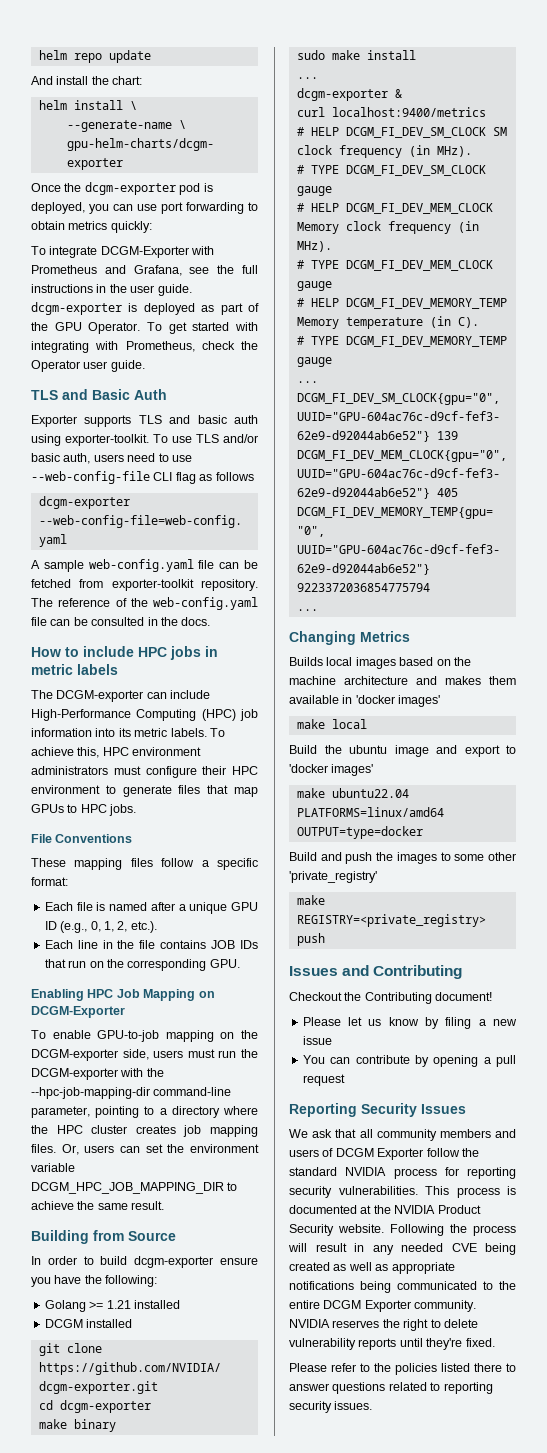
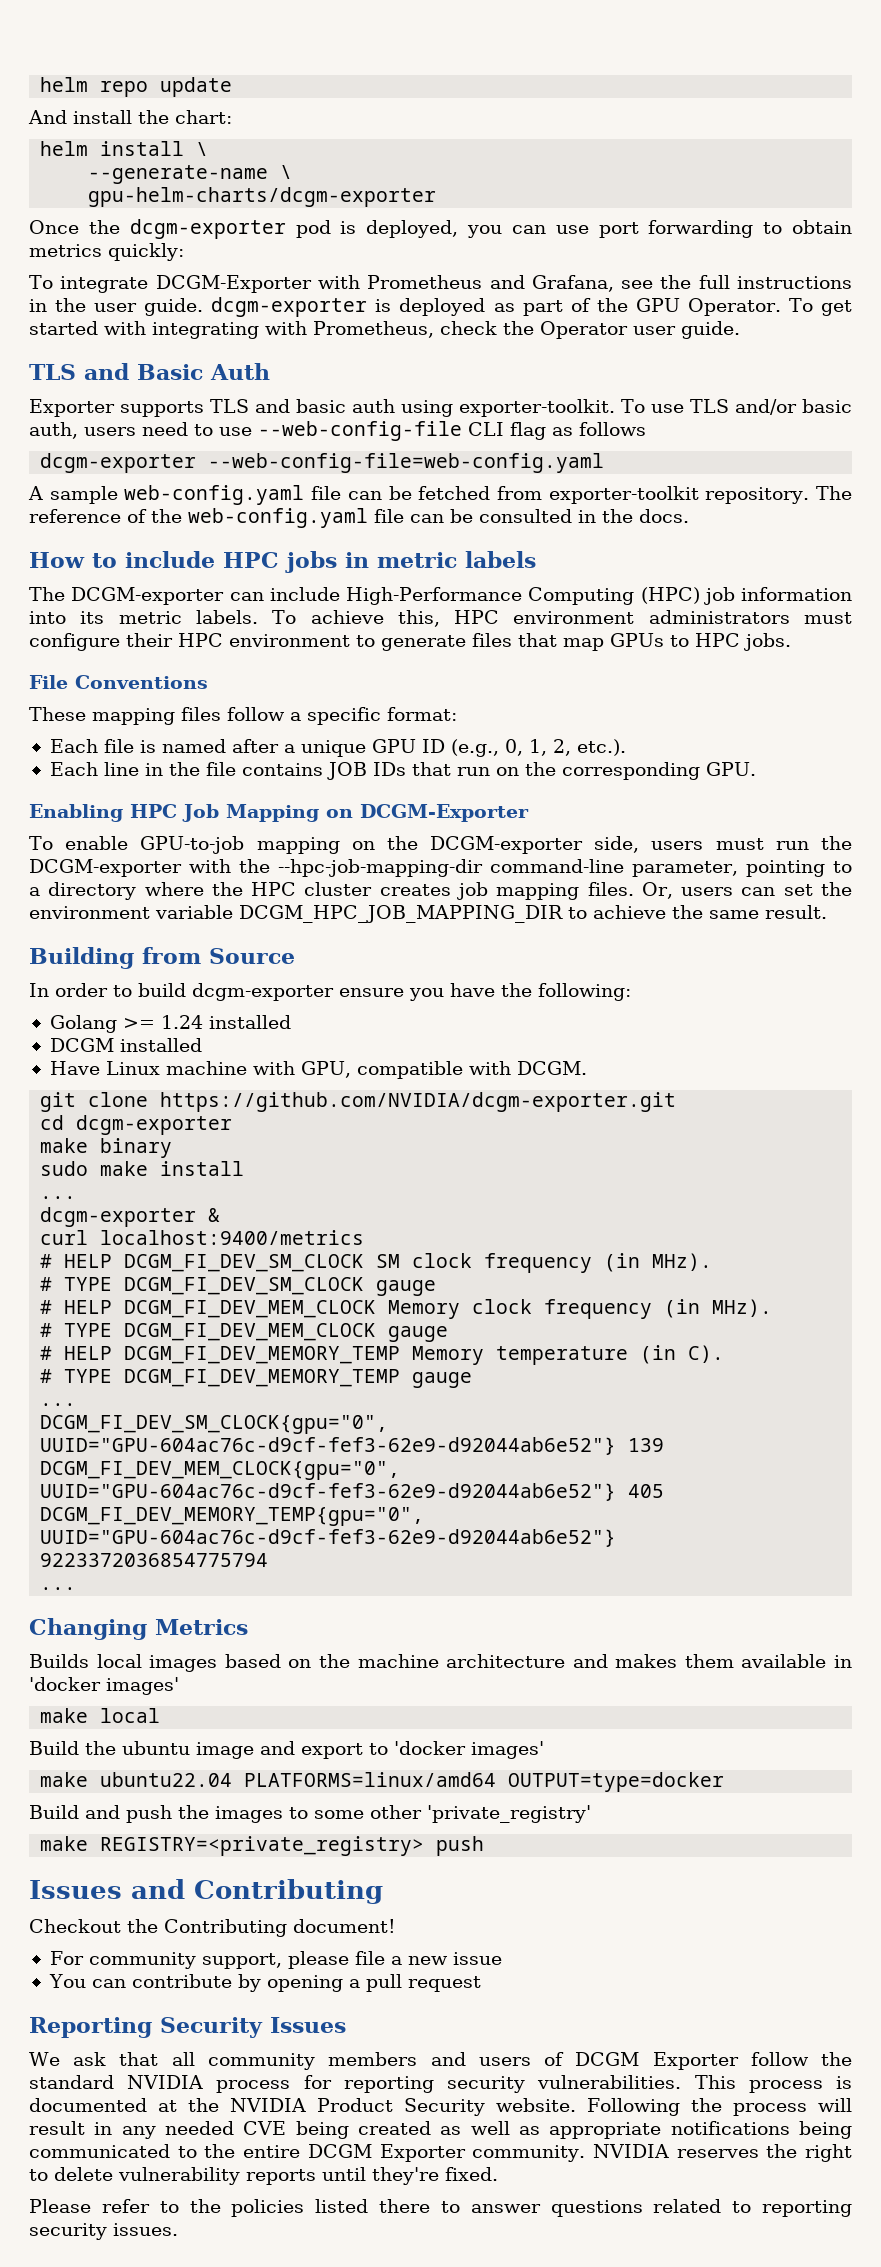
- Golang >= 1.21 installed
+ Golang >= 1.24 installed
+ Have Linux machine with GPU, compatible with DCGM.
- Please let us know by filing a new issue
+ For community support, please file a new issue

